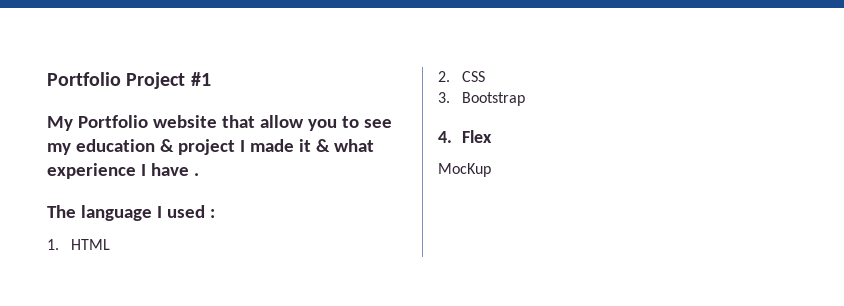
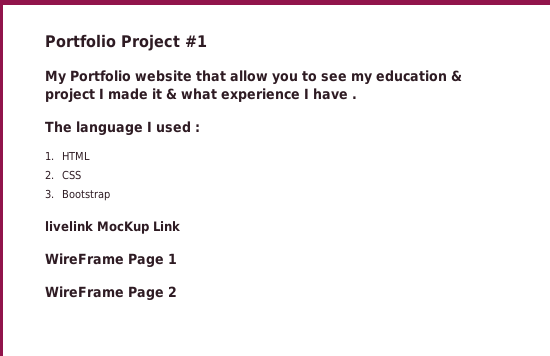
- 4. Flex
- MocKup
+ livelink MocKup Link
+ WireFrame Page 1
+ WireFrame Page 2

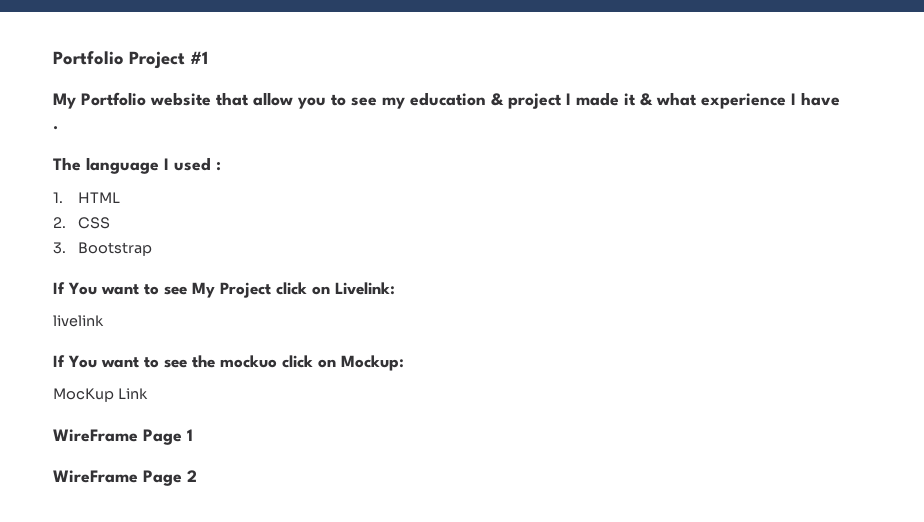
- livelink MocKup Link
+ If You want to see My Project click on Livelink:
+ livelink
+ If You want to see the mockuo click on Mockup:
+ MocKup Link

